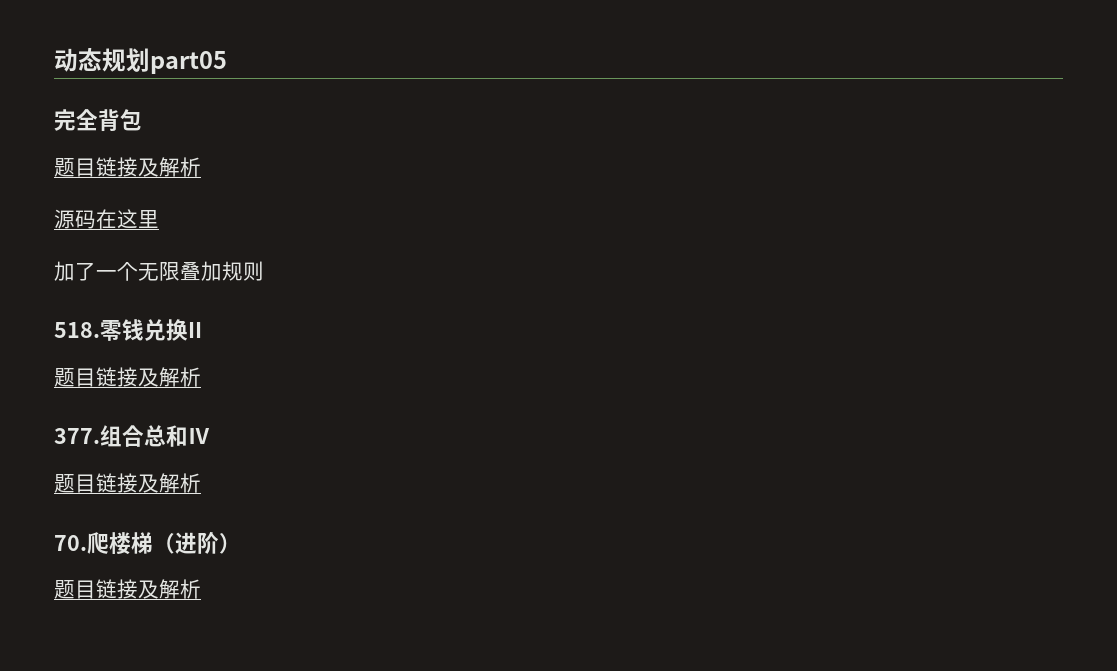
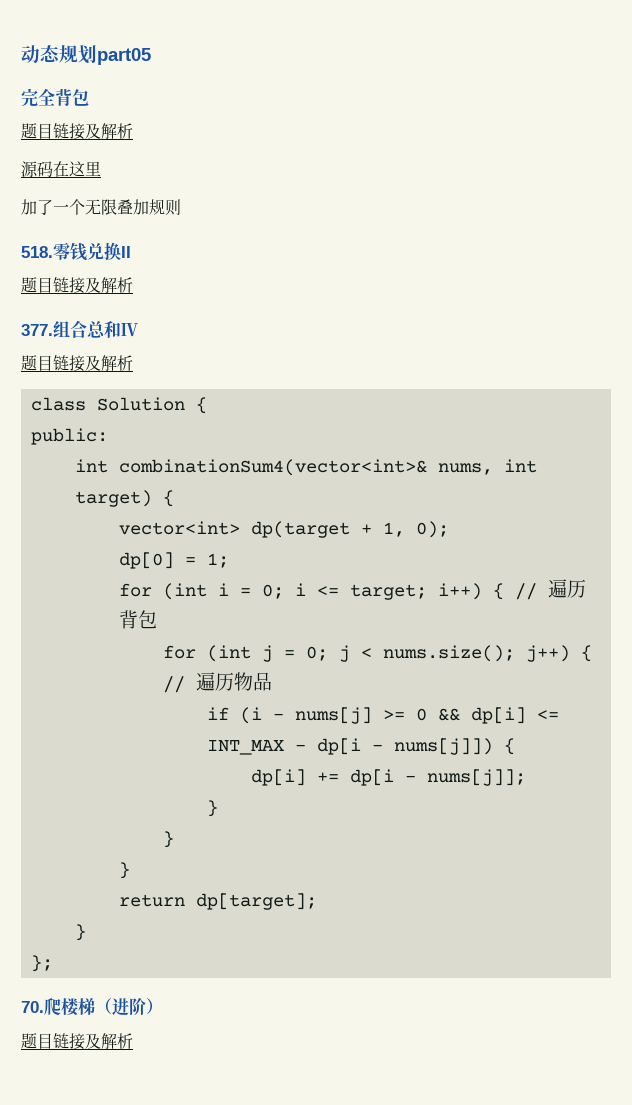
+ class Solution {
+ public:
+ int combinationSum4(vector<int>& nums, int target) {
+ vector<int> dp(target + 1, 0);
+ dp[0] = 1;
+ for (int i = 0; i <= target; i++) { // 遍历背包
+ for (int j = 0; j < nums.size(); j++) { // 遍历物品
+ if (i - nums[j] >= 0 && dp[i] <= INT_MAX - dp[i - nums[j]]) {
+ dp[i] += dp[i - nums[j]];
+ }
+ }
+ }
+ return dp[target];
+ }
+ };

